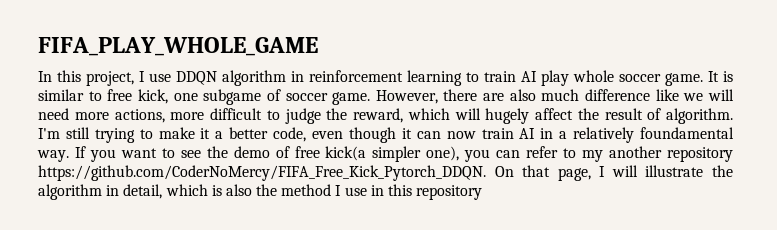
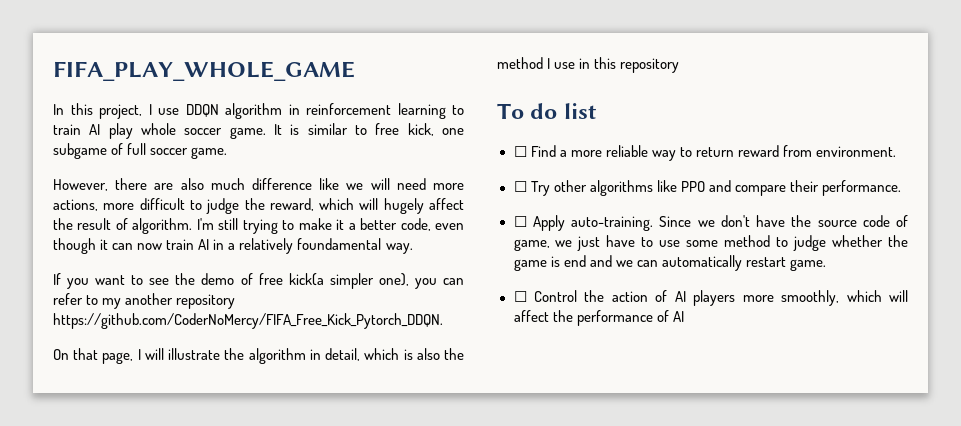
- It is similar to free kick, one subgame of soccer game. However, there are also much difference like we will need more actions, more difficult to judge the reward, which will hugely affect the result of algorithm.
+ It is similar to free kick, one subgame of full soccer game.
+ However, there are also much difference like we will need more actions, more difficult to judge the reward, which will hugely affect the result of algorithm.
- I'm still trying to make it a better code, even though it can now train AI in a relatively foundamental way. If you want to see the demo of free kick(a simpler one), you can refer to my another repository https://github.com/CoderNoMercy/FIFA_Free_Kick_Pytorch_DDQN. On that page, I will illustrate the algorithm in detail, which is also the method I use in this repository
+ I'm still trying to make it a better code, even though it can now train AI in a relatively foundamental way.
+ If you want to see the demo of free kick(a simpler one), you can refer to my another repository https://github.com/CoderNoMercy/FIFA_Free_Kick_Pytorch_DDQN.
+ On that page, I will illustrate the algorithm in detail, which is also the method I use in this repository
+ To do list
+ ☐ Find a more reliable way to return reward from environment.
+ ☐ Try other algorithms like PPO and compare their performance.
+ ☐ Apply auto-training. Since we don't have the source code of game, we just have to use some method to judge whether the game is end and we can automatically restart game.
+ ☐ Control the action of AI players more smoothly, which will affect the performance of AI

